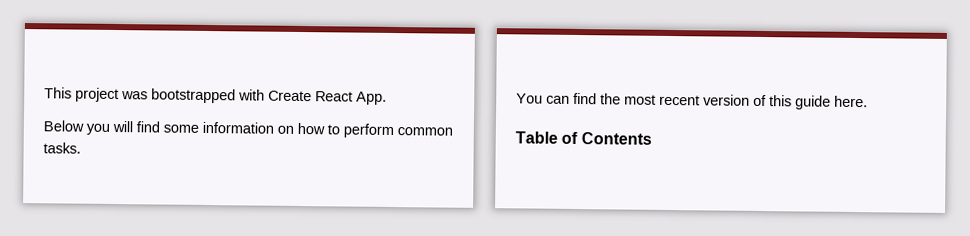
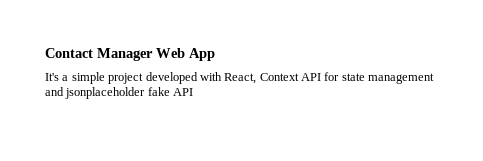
- This project was bootstrapped with Create React App.
- Below you will find some information on how to perform common tasks.
- You can find the most recent version of this guide here.
- Table of Contents
+ Contact Manager Web App
+ It's a simple project developed with React, Context API for state management and jsonplaceholder fake API

